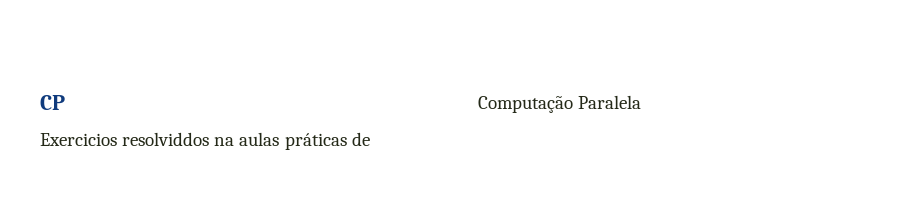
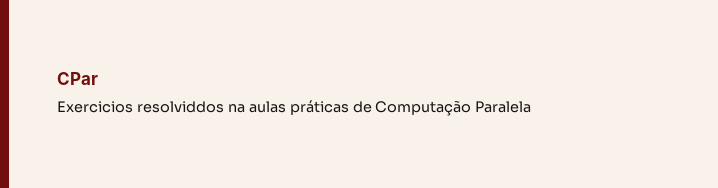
- CP
+ CPar

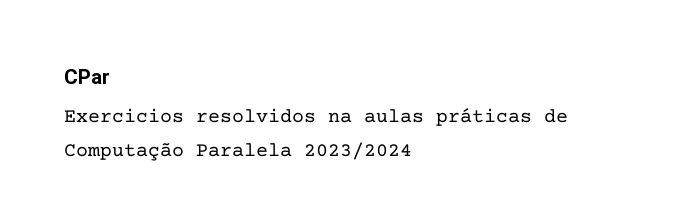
- Exercicios resolviddos na aulas práticas de Computação Paralela
+ Exercicios resolvidos na aulas práticas de Computação Paralela 2023/2024

